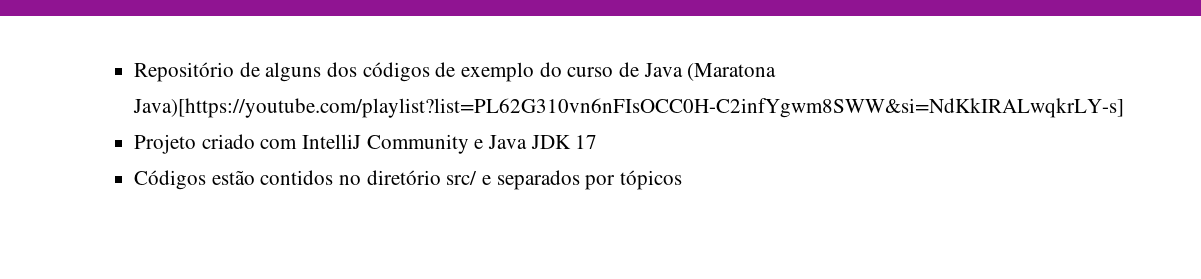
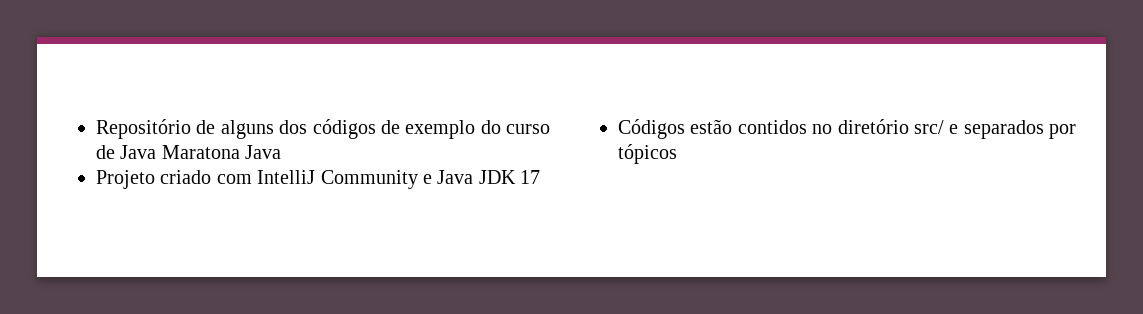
- Repositório de alguns dos códigos de exemplo do curso de Java (Maratona Java)[https://youtube.com/playlist?list=PL62G310vn6nFIsOCC0H-C2infYgwm8SWW&si=NdKkIRALwqkrLY-s]
+ Repositório de alguns dos códigos de exemplo do curso de Java Maratona Java

